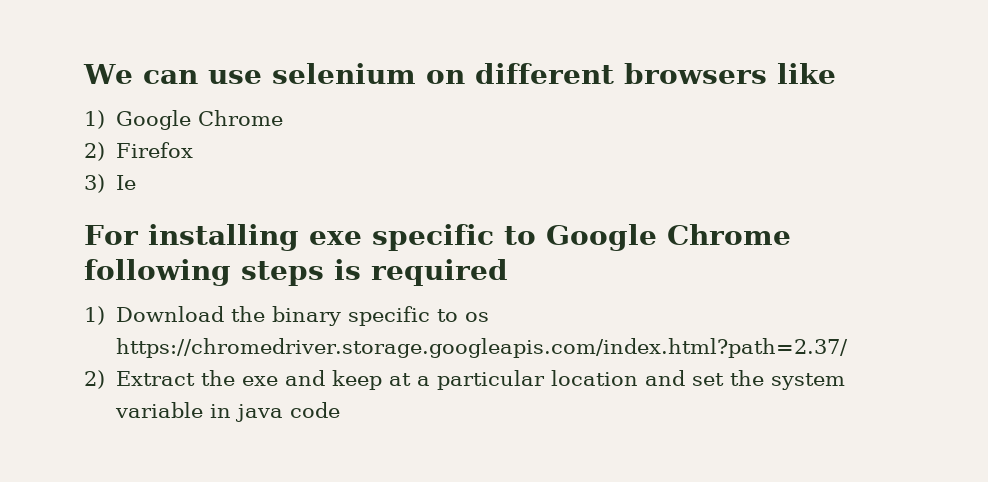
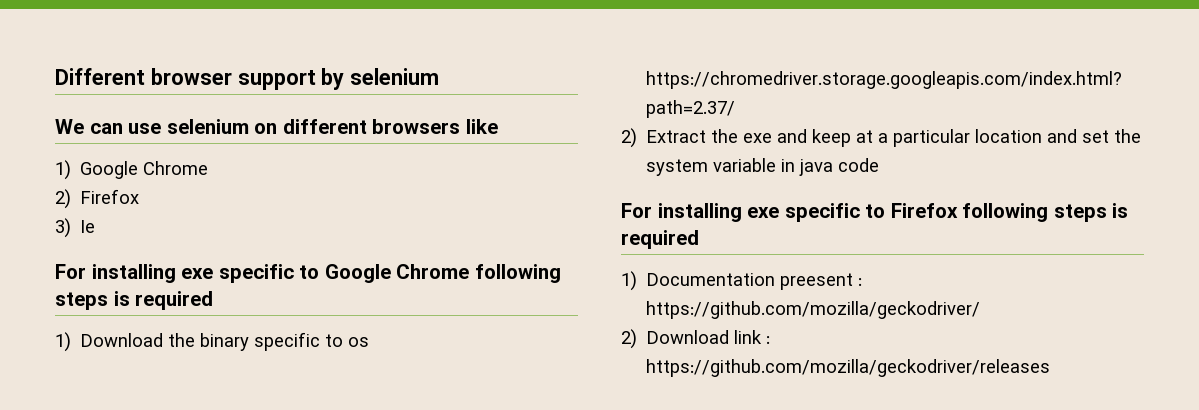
+ Different browser support by selenium
+ For installing exe specific to Firefox following steps is required
+ 1) Documentation preesent : https://github.com/mozilla/geckodriver/
+ 2) Download link : https://github.com/mozilla/geckodriver/releases

